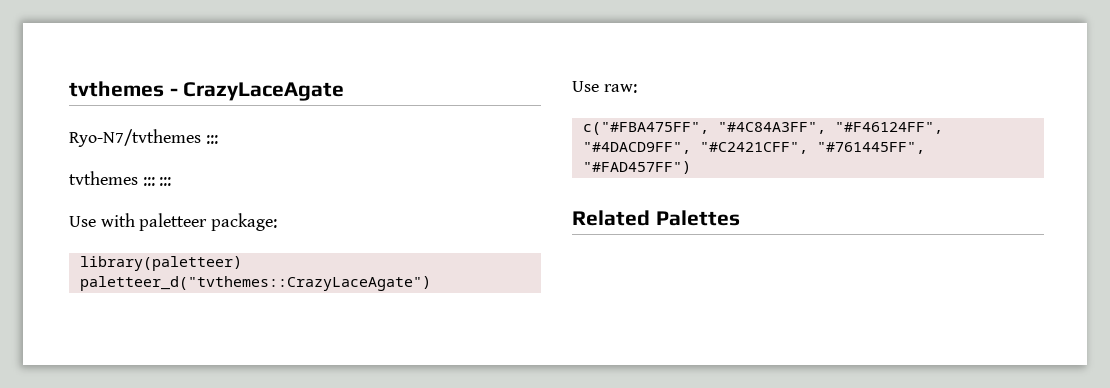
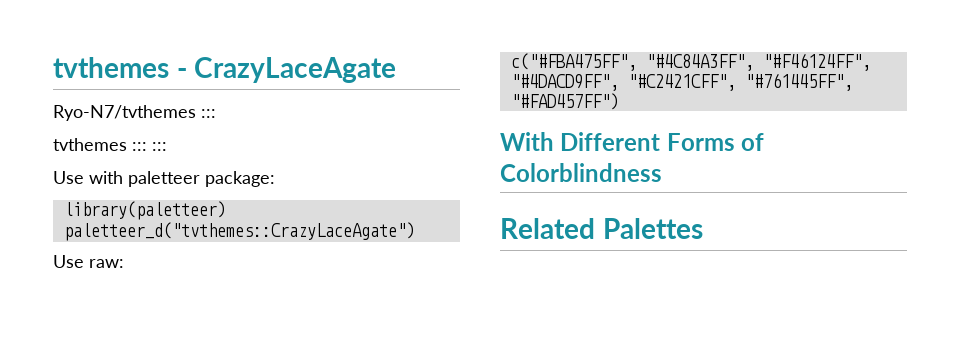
+ With Different Forms of Colorblindness

